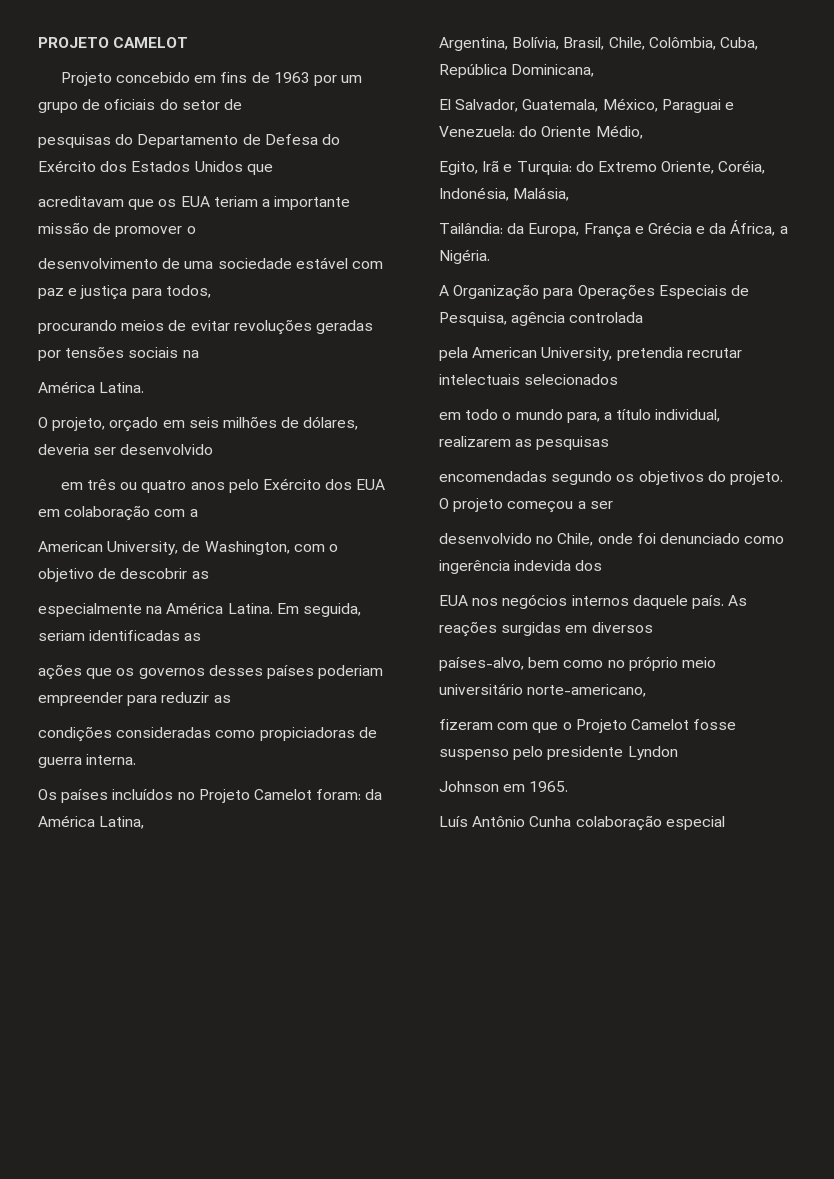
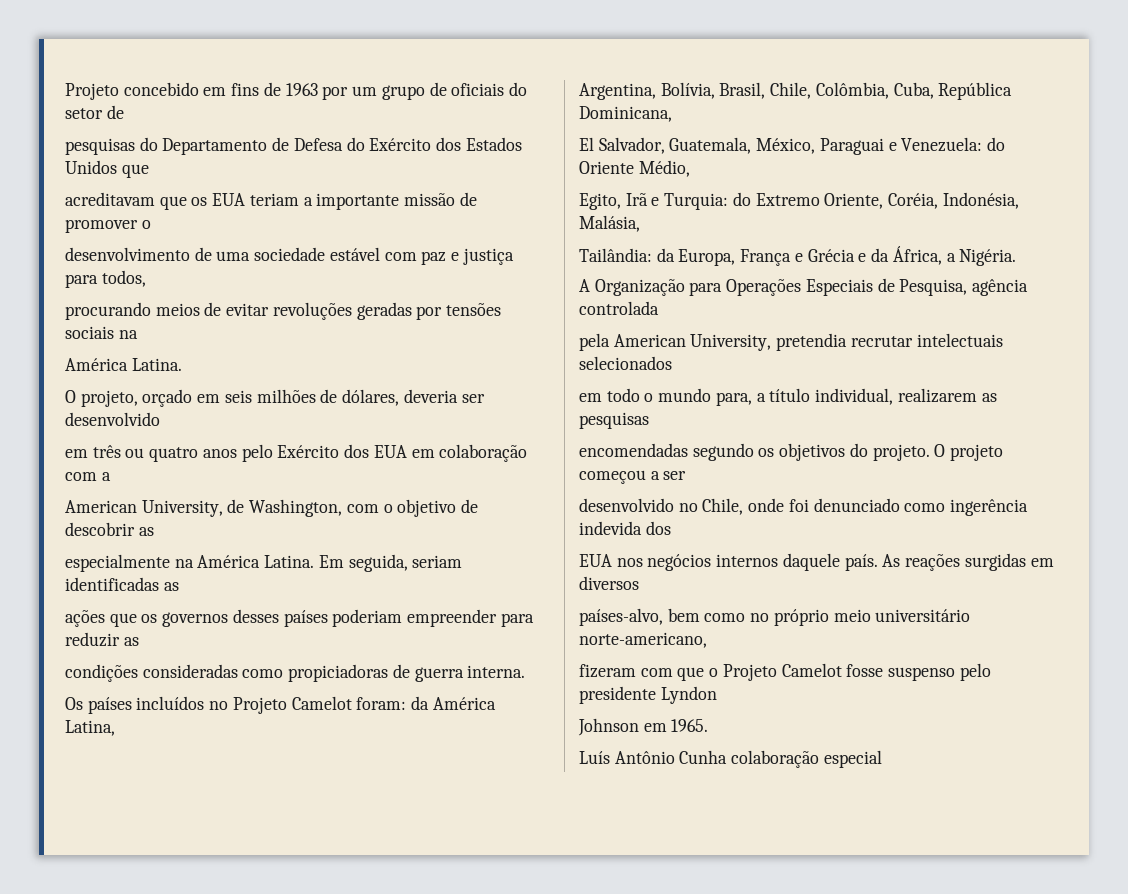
- PROJETO CAMELOT

